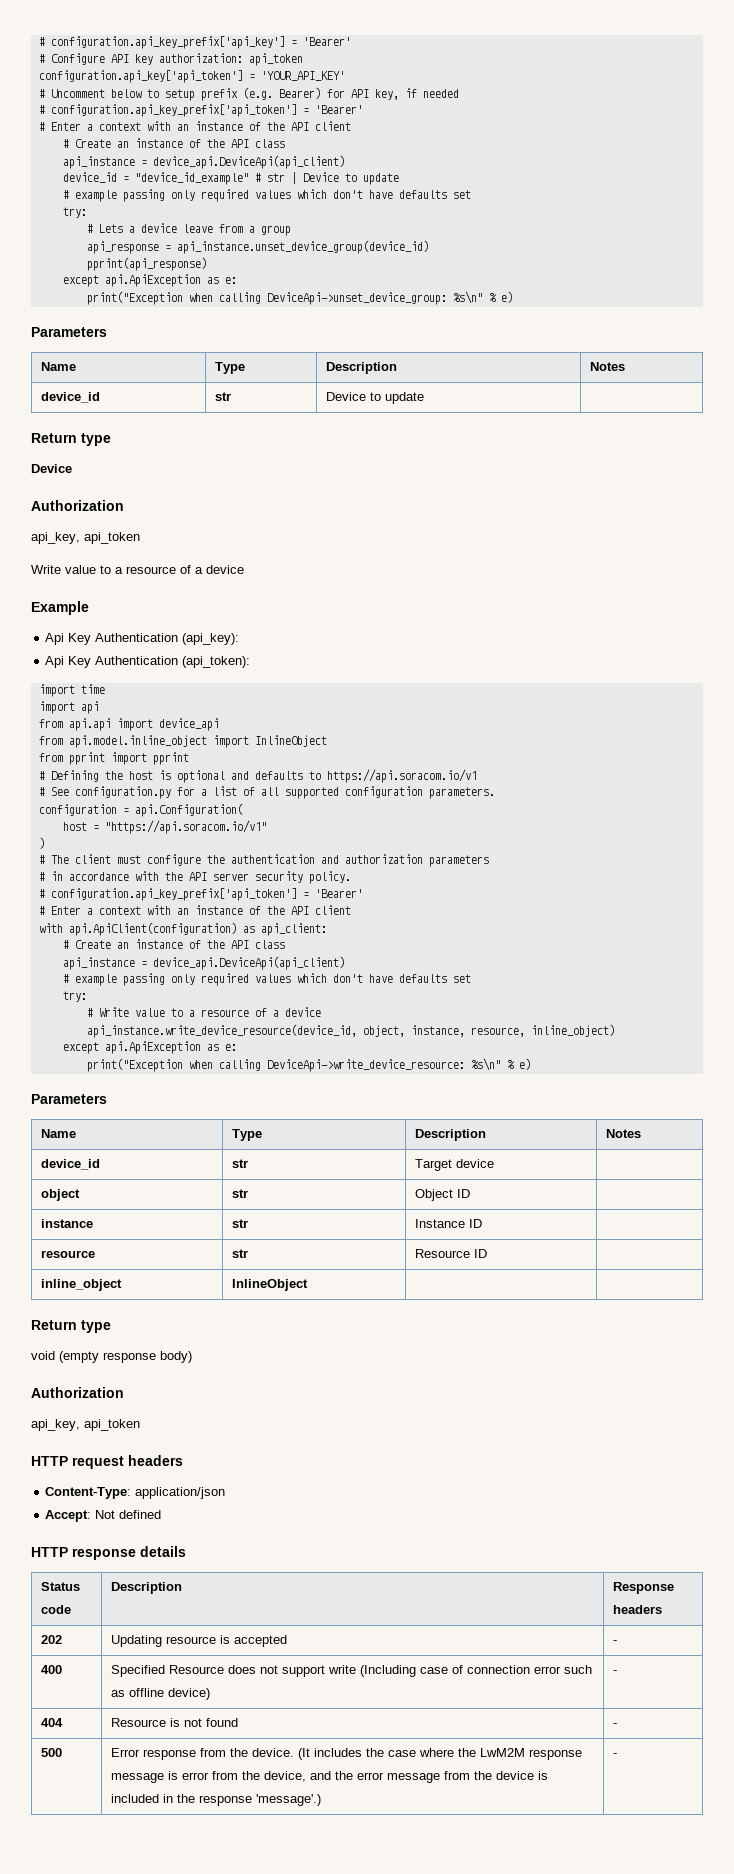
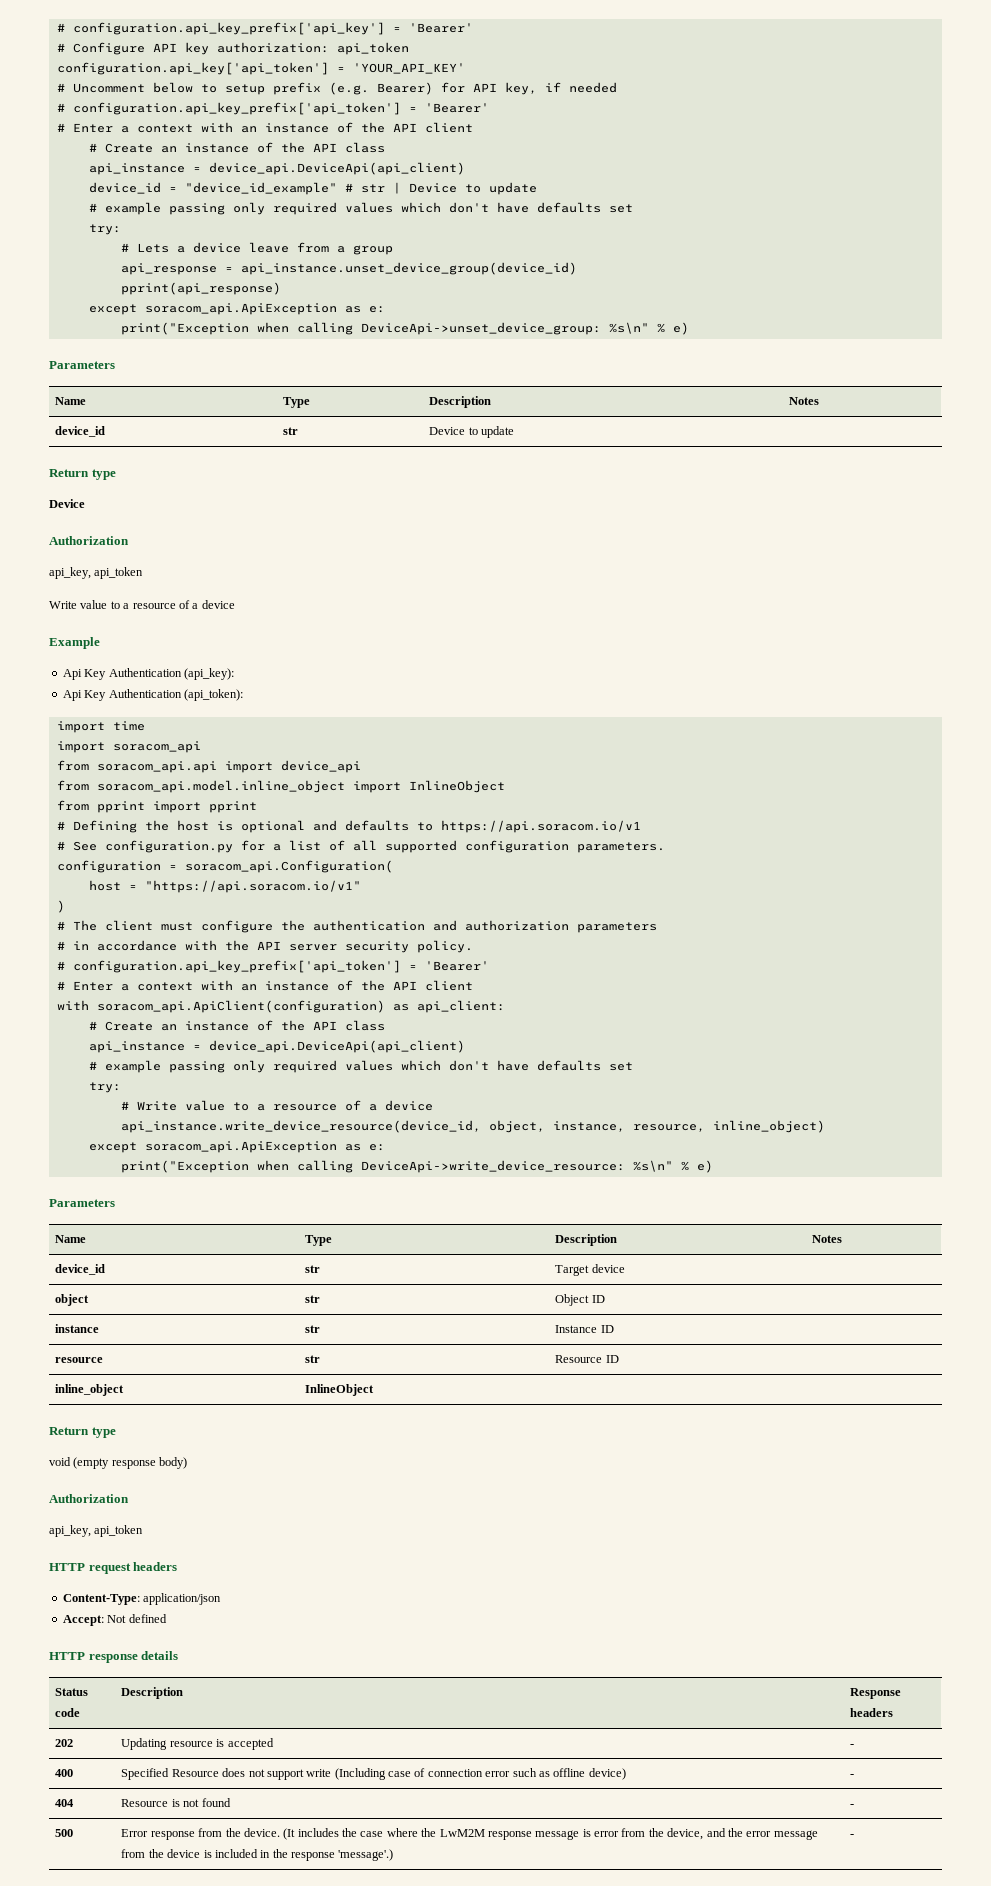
  pprint(api_response)
- except api.ApiException as e:
+ except soracom_api.ApiException as e:
- import api
- from api.api import device_api
+ import soracom_api
+ from soracom_api.api import device_api
- from api.model.inline_object import InlineObject
+ from soracom_api.model.inline_object import InlineObject
- configuration = api.Configuration(
+ configuration = soracom_api.Configuration(
- with api.ApiClient(configuration) as api_client:
+ with soracom_api.ApiClient(configuration) as api_client:
  api_instance.write_device_resource(device_id, object, instance, resource, inline_object)
- except api.ApiException as e:
+ except soracom_api.ApiException as e:

